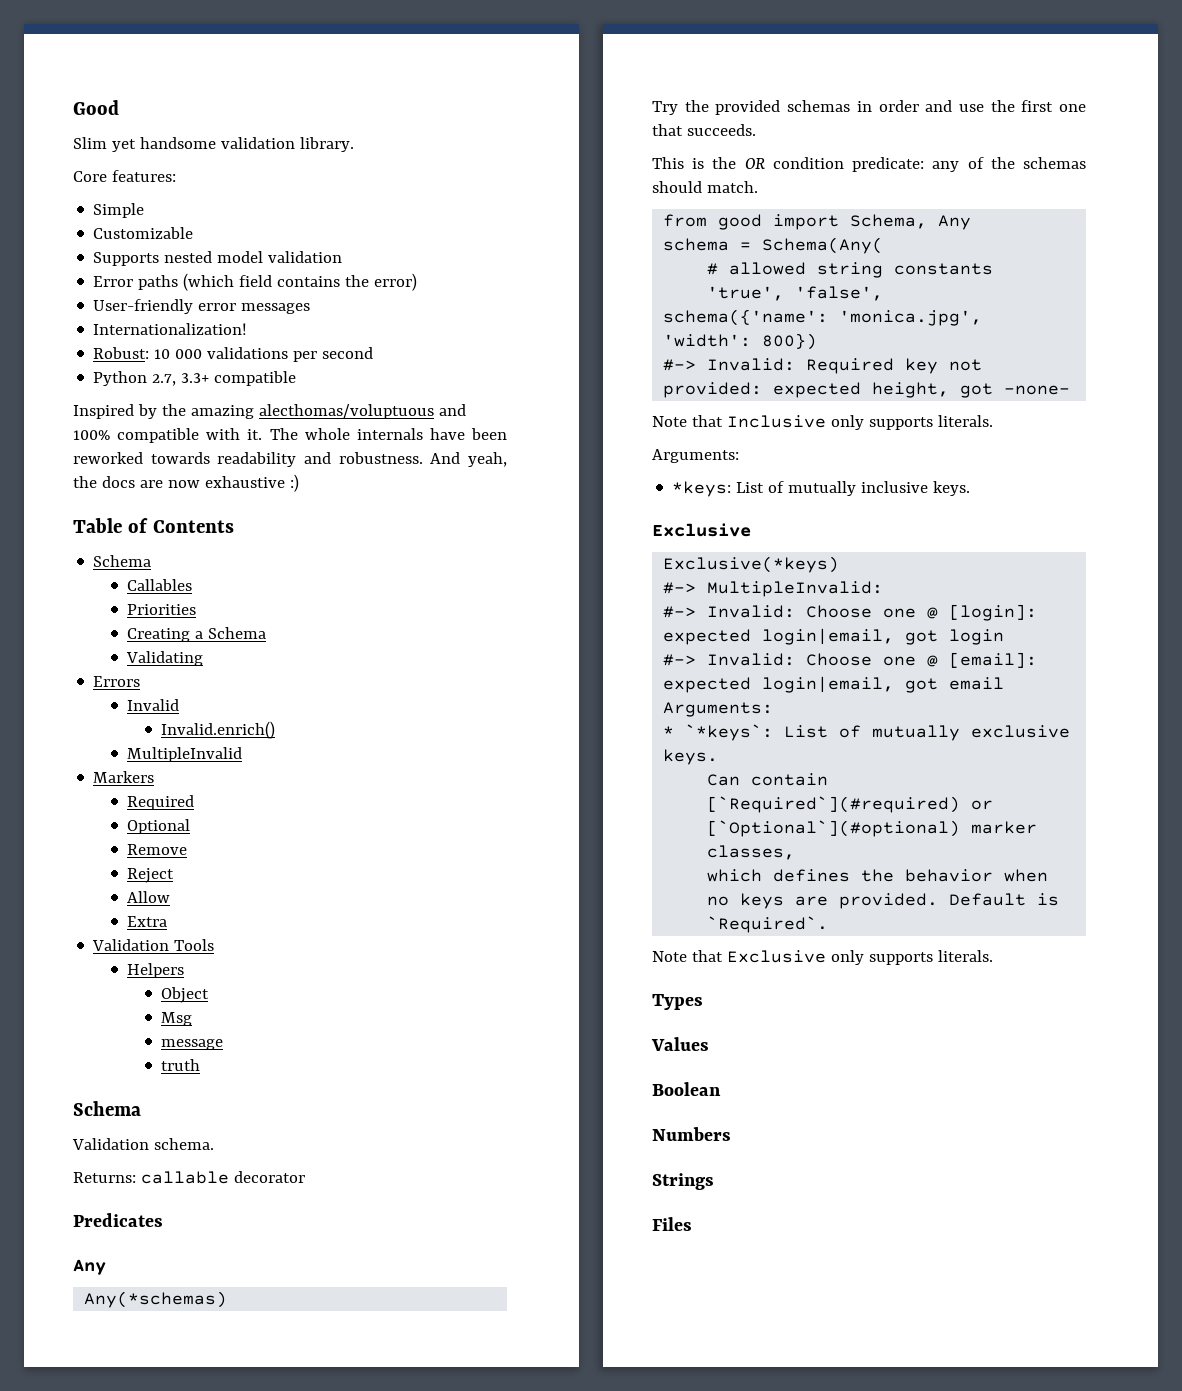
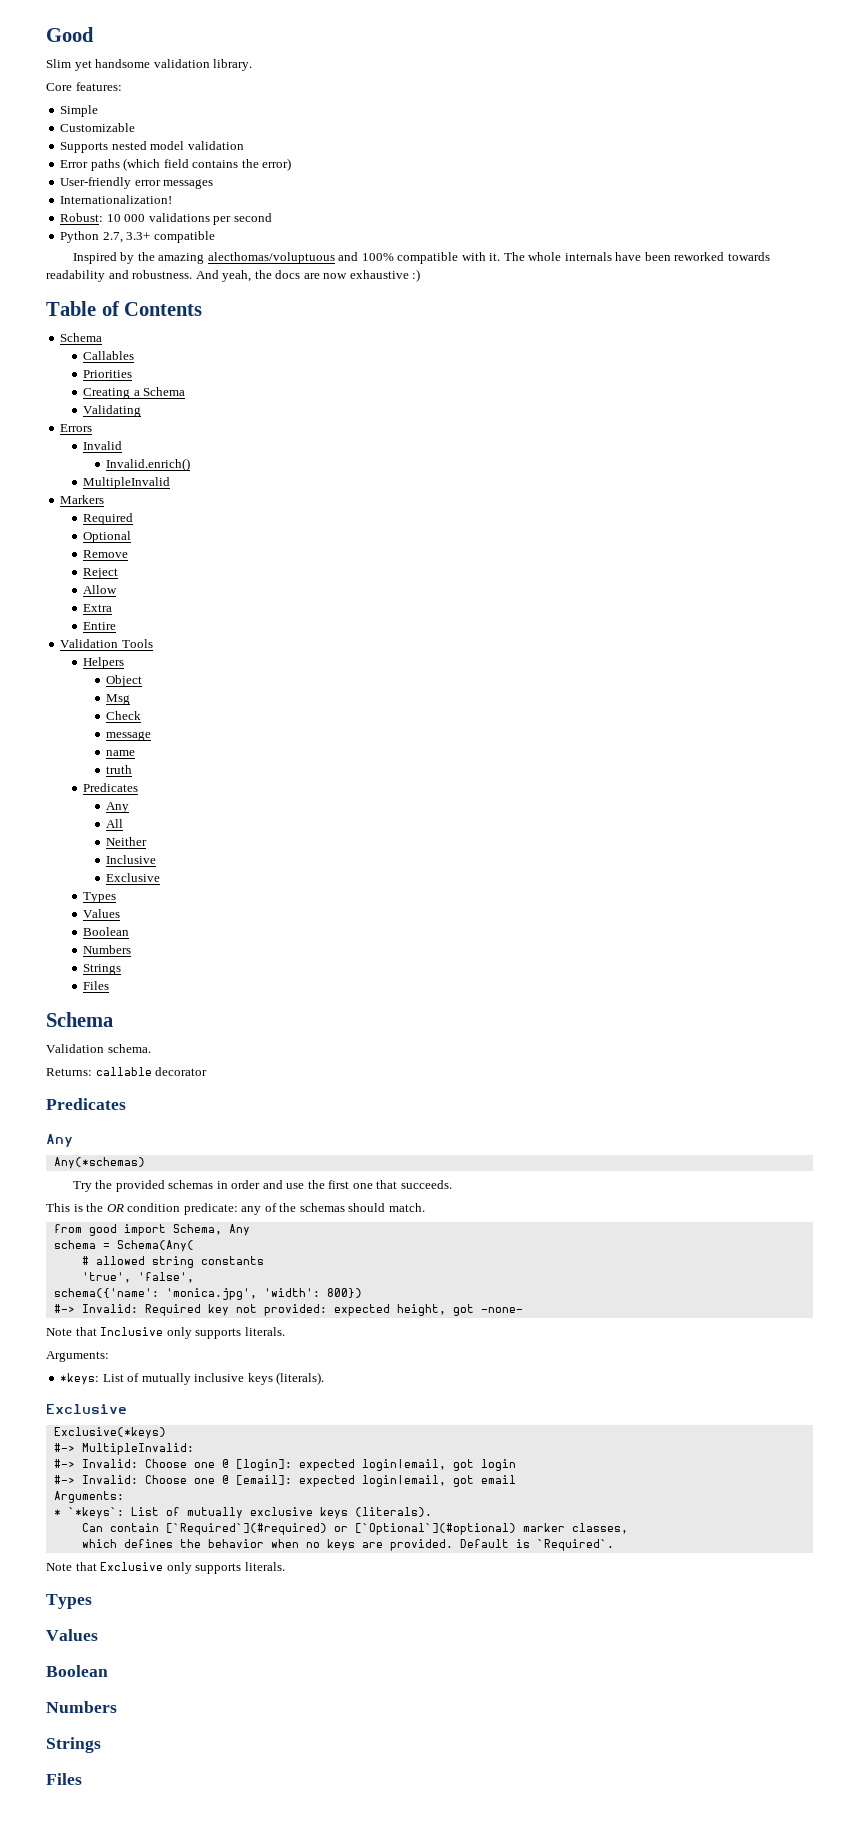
+ Entire
+ Check
+ name
  truth
+ Predicates
+ Any
+ All
+ Neither
+ Inclusive
+ Exclusive
+ Types
+ Values
+ Boolean
+ Numbers
+ Strings
+ Files
- *keys: List of mutually inclusive keys.
+ *keys: List of mutually inclusive keys (literals).
- * `*keys`: List of mutually exclusive keys.
+ * `*keys`: List of mutually exclusive keys (literals).

